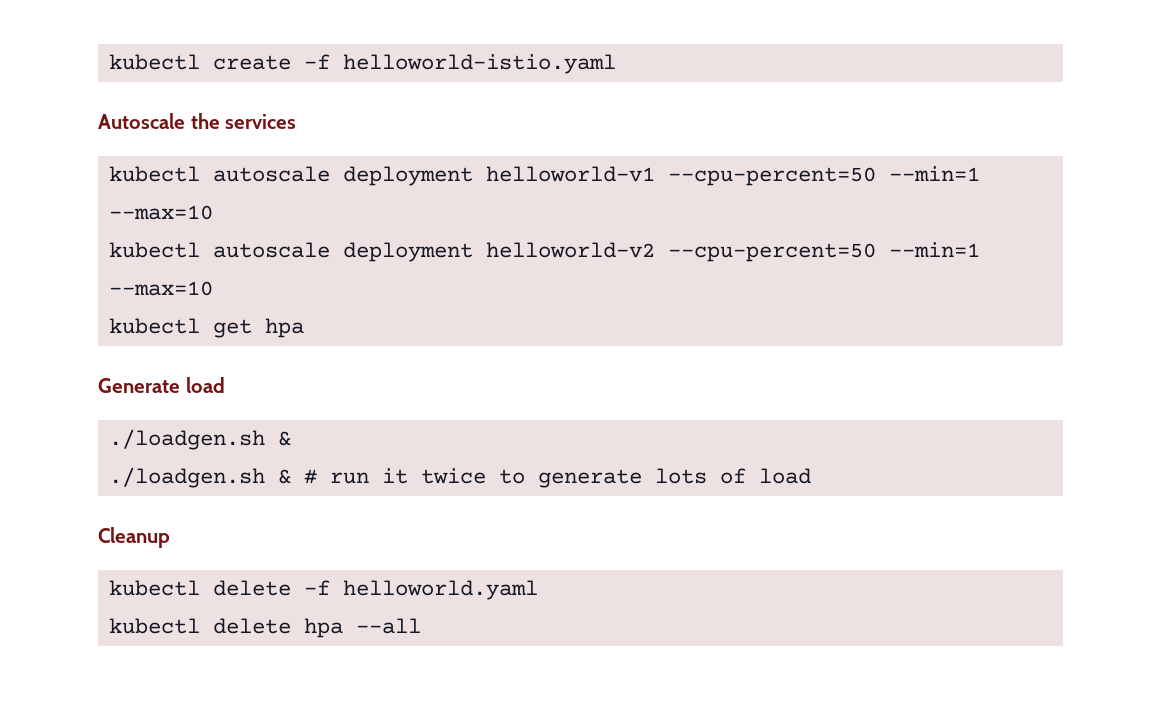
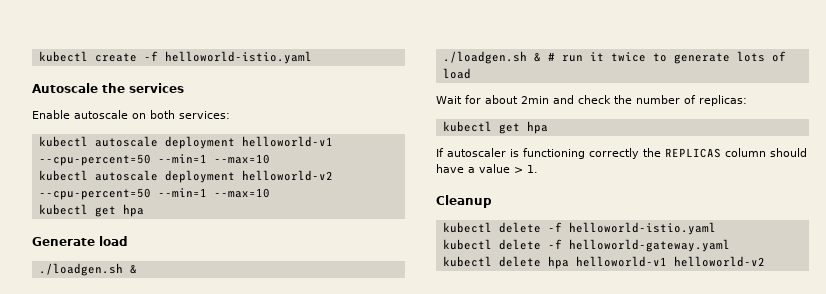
+ Enable autoscale on both services:
+ Wait for about 2min and check the number of replicas:
+ kubectl get hpa
+ If autoscaler is functioning correctly the REPLICAS column should have a value > 1.
- kubectl delete -f helloworld.yaml
+ kubectl delete -f helloworld-istio.yaml
+ kubectl delete -f helloworld-gateway.yaml
- kubectl delete hpa --all
+ kubectl delete hpa helloworld-v1 helloworld-v2

